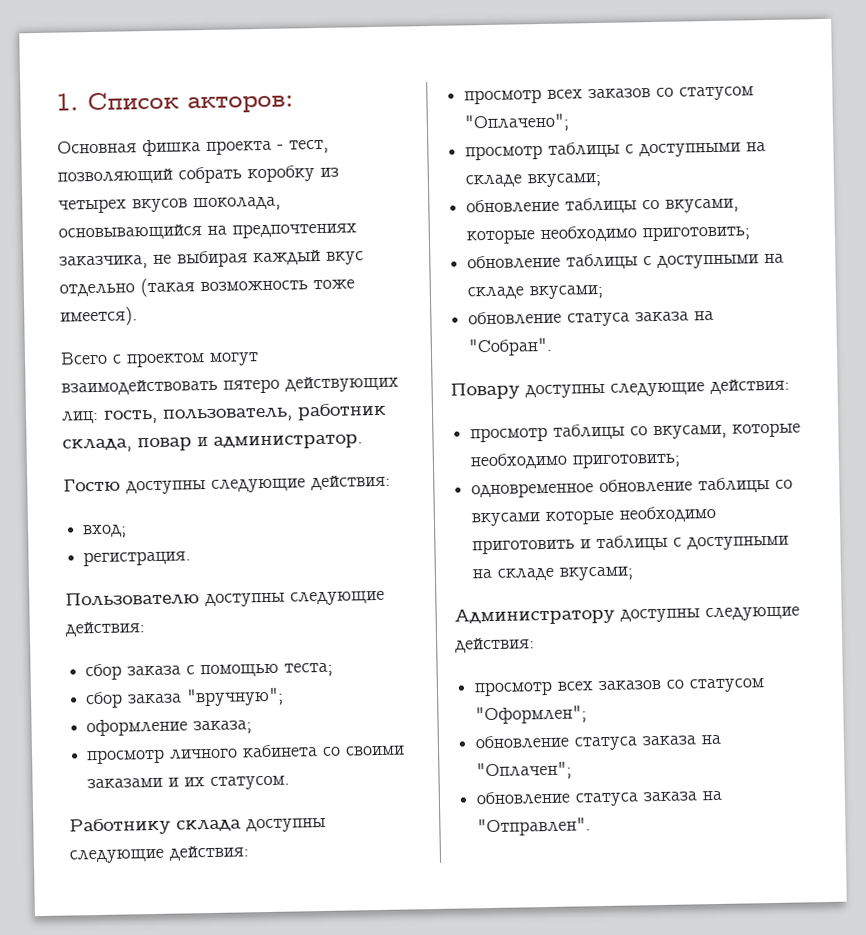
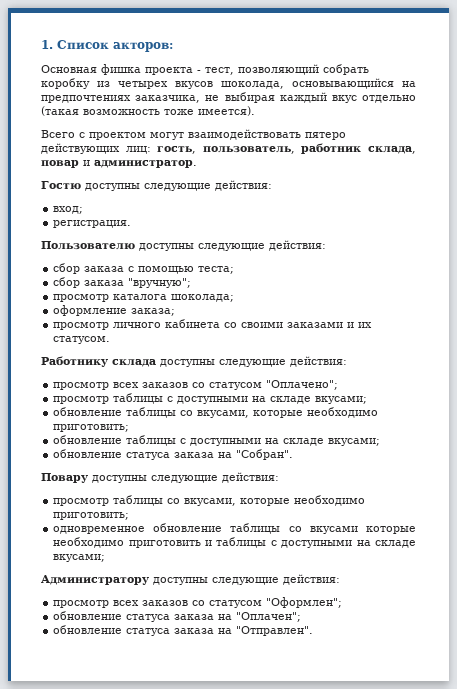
+ просмотр каталога шоколада;

